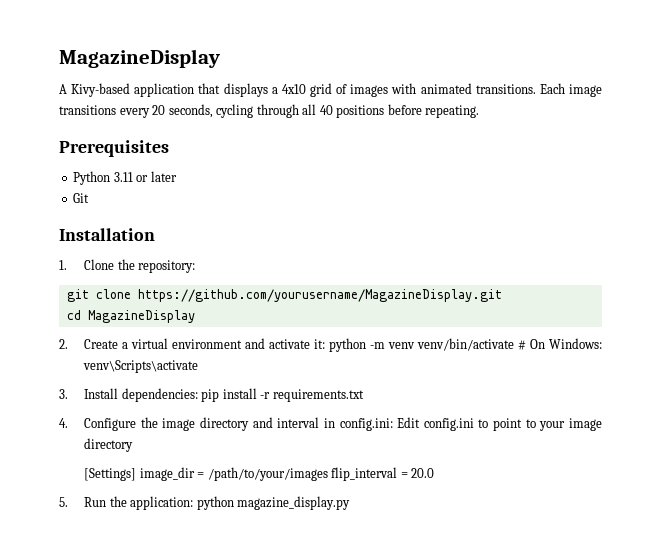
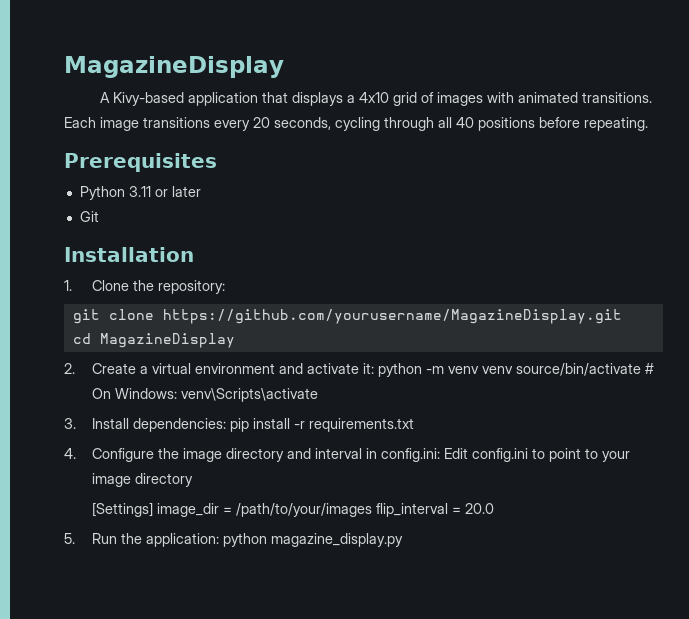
- 2. Create a virtual environment and activate it: python -m venv venv/bin/activate # On Windows: venv\Scripts\activate
+ 2. Create a virtual environment and activate it: python -m venv venv source/bin/activate # On Windows: venv\Scripts\activate

